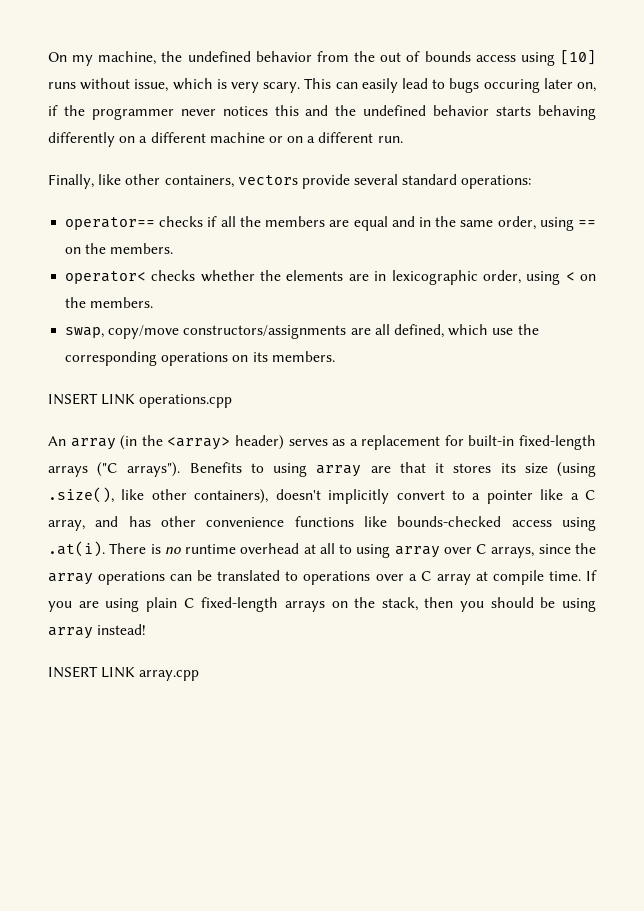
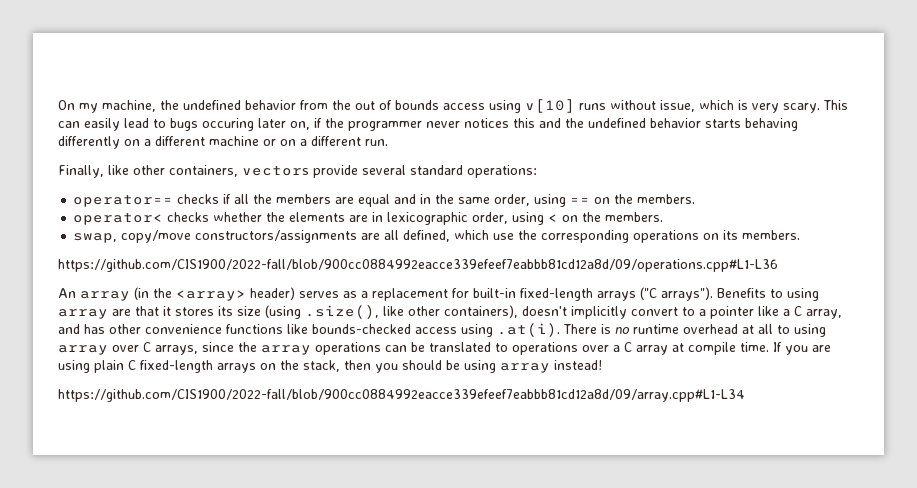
- On my machine, the undefined behavior from the out of bounds access using [10] runs without issue, which is very scary.
+ On my machine, the undefined behavior from the out of bounds access using v[10] runs without issue, which is very scary.
- INSERT LINK operations.cpp
+ https://github.com/CIS1900/2022-fall/blob/900cc0884992eacce339efeef7eabbb81cd12a8d/09/operations.cpp#L1-L36
- INSERT LINK array.cpp
+ https://github.com/CIS1900/2022-fall/blob/900cc0884992eacce339efeef7eabbb81cd12a8d/09/array.cpp#L1-L34

